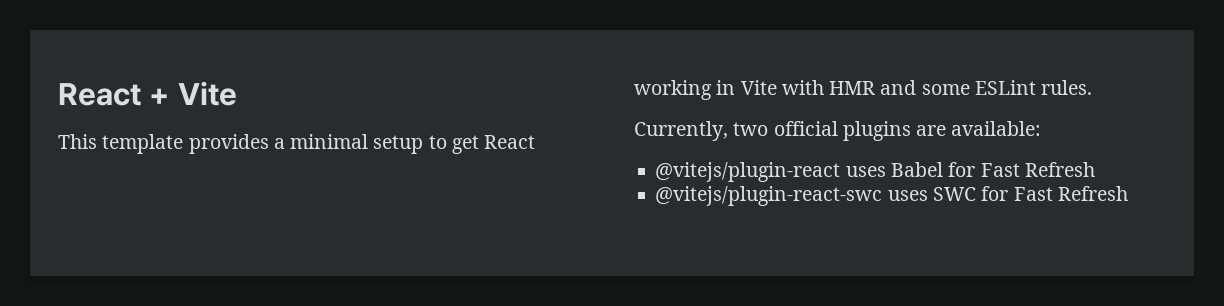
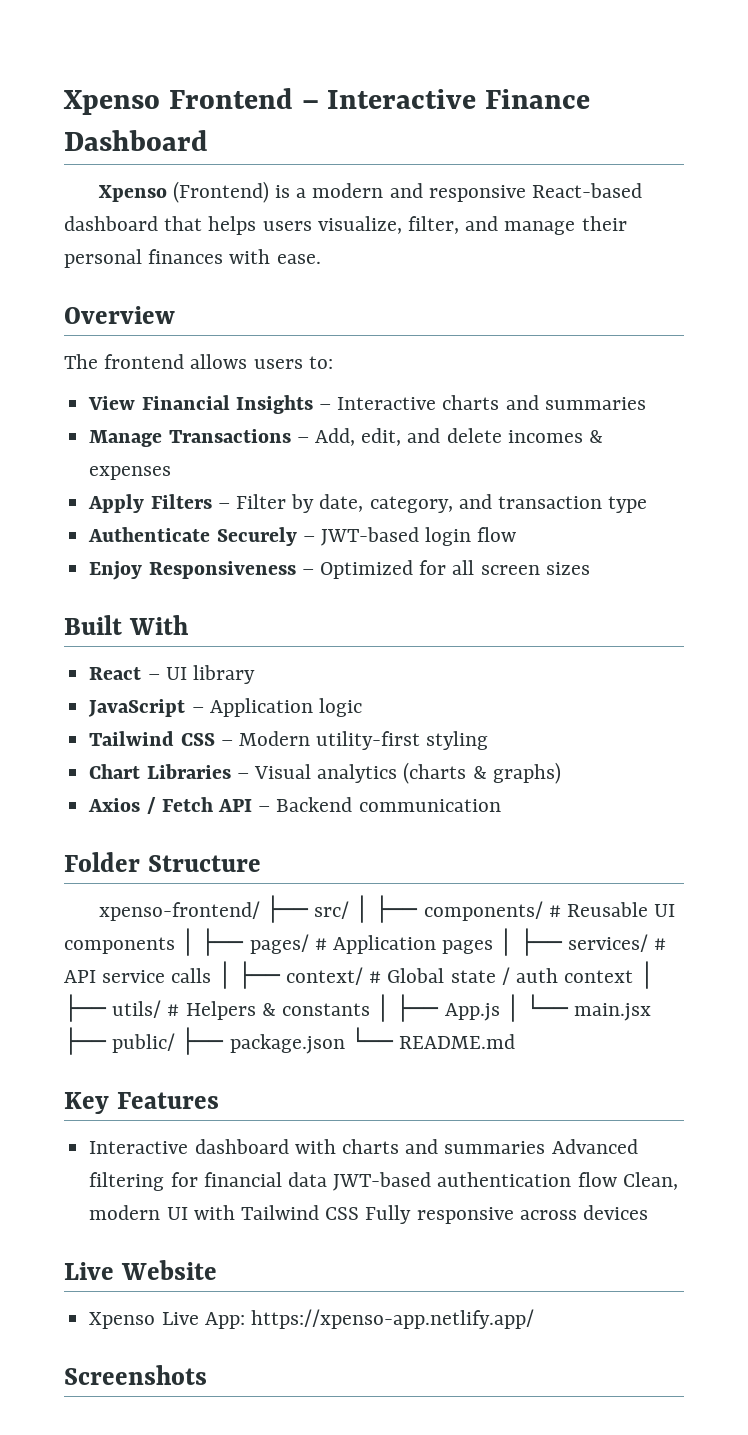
- React + Vite
- This template provides a minimal setup to get React working in Vite with HMR and some ESLint rules.
- Currently, two official plugins are available:
- @vitejs/plugin-react uses Babel for Fast Refresh
- @vitejs/plugin-react-swc uses SWC for Fast Refresh
+ Xpenso Frontend – Interactive Finance Dashboard
+ Xpenso (Frontend) is a modern and responsive React-based dashboard that helps users visualize, filter, and manage their personal finances with ease.
+ Overview
+ The frontend allows users to:
+ View Financial Insights – Interactive charts and summaries
+ Manage Transactions – Add, edit, and delete incomes & expenses
+ Apply Filters – Filter by date, category, and transaction type
+ Authenticate Securely – JWT-based login flow
+ Enjoy Responsiveness – Optimized for all screen sizes
+ Built With
+ React – UI library
+ JavaScript – Application logic
+ Tailwind CSS – Modern utility-first styling
+ Chart Libraries – Visual analytics (charts & graphs)
+ Axios / Fetch API – Backend communication
+ Folder Structure
+ xpenso-frontend/ ├── src/ │ ├── components/ # Reusable UI components │ ├── pages/ # Application pages │ ├── services/ # API service calls │ ├── context/ # Global state / auth context │ ├── utils/ # Helpers & constants │ ├── App.js │ └── main.jsx ├── public/ ├── package.json └── README.md
+ Key Features
+ Interactive dashboard with charts and summaries Advanced filtering for financial data JWT-based authentication flow Clean, modern UI with Tailwind CSS Fully responsive across devices
+ Live Website
+ Xpenso Live App: https://xpenso-app.netlify.app/
+ Screenshots

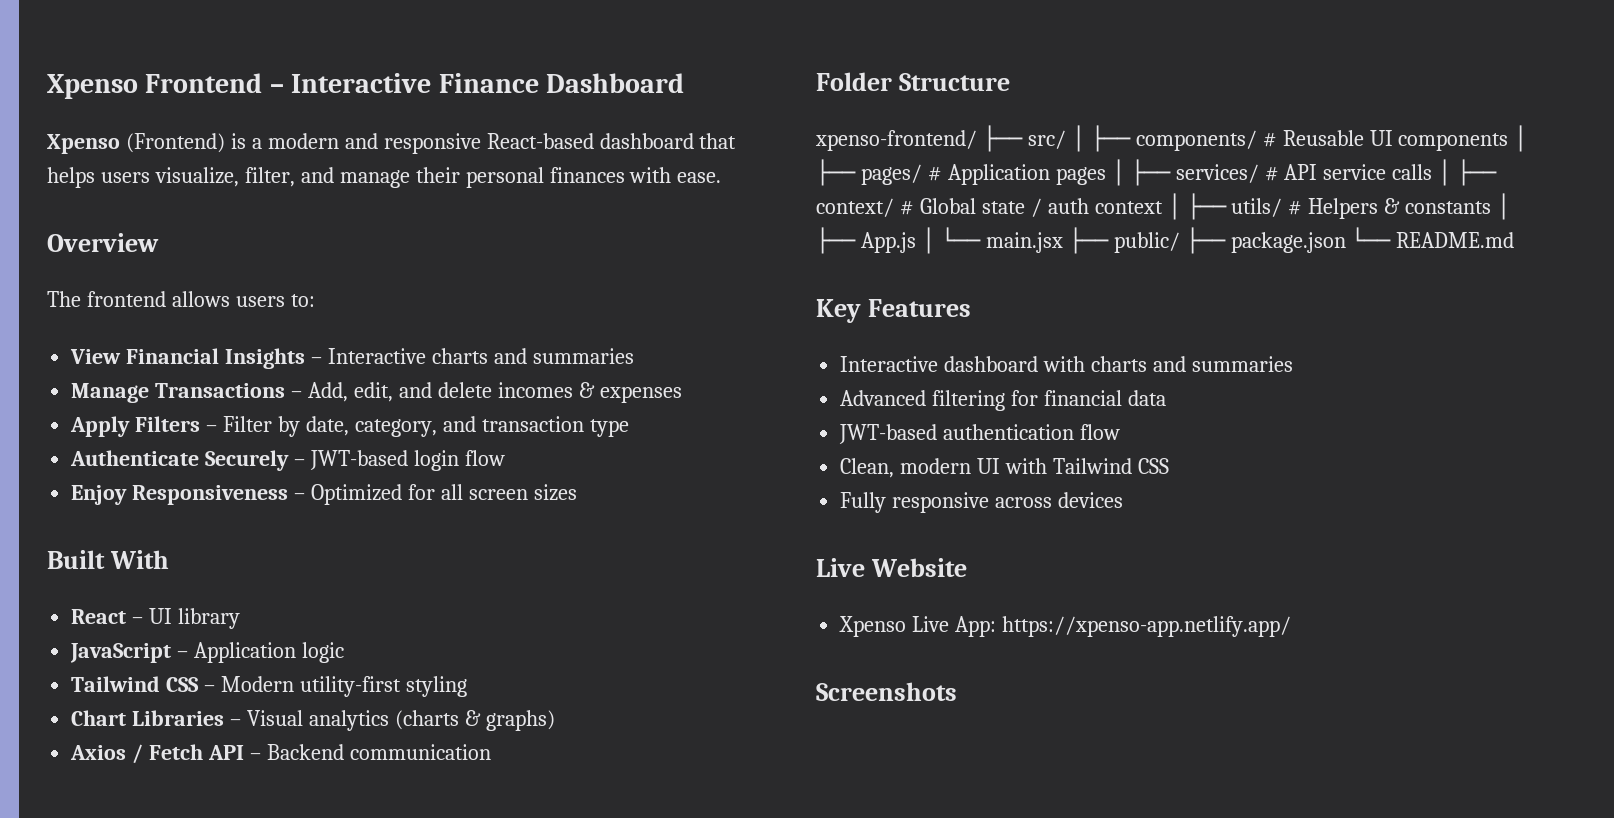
- Interactive dashboard with charts and summaries Advanced filtering for financial data JWT-based authentication flow Clean, modern UI with Tailwind CSS Fully responsive across devices
+ Interactive dashboard with charts and summaries
+ Advanced filtering for financial data
+ JWT-based authentication flow
+ Clean, modern UI with Tailwind CSS
+ Fully responsive across devices

